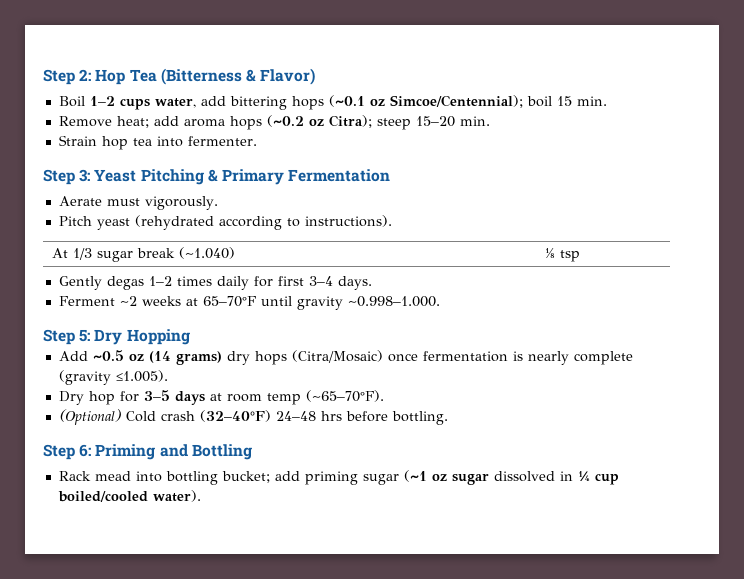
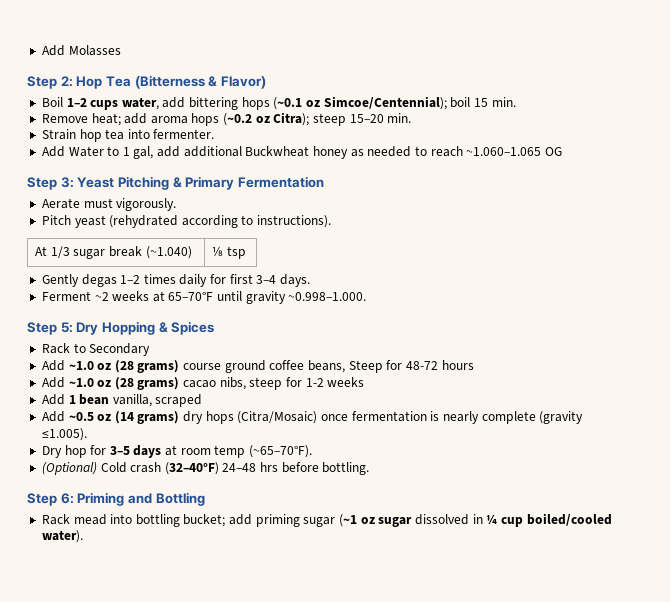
+ Add Molasses
+ Add Water to 1 gal, add additional Buckwheat honey as needed to reach ~1.060–1.065 OG
- Step 5: Dry Hopping
+ Step 5: Dry Hopping & Spices
+ Rack to Secondary
+ Add ~1.0 oz (28 grams) course ground coffee beans, Steep for 48-72 hours
+ Add ~1.0 oz (28 grams) cacao nibs, steep for 1-2 weeks
+ Add 1 bean vanilla, scraped

